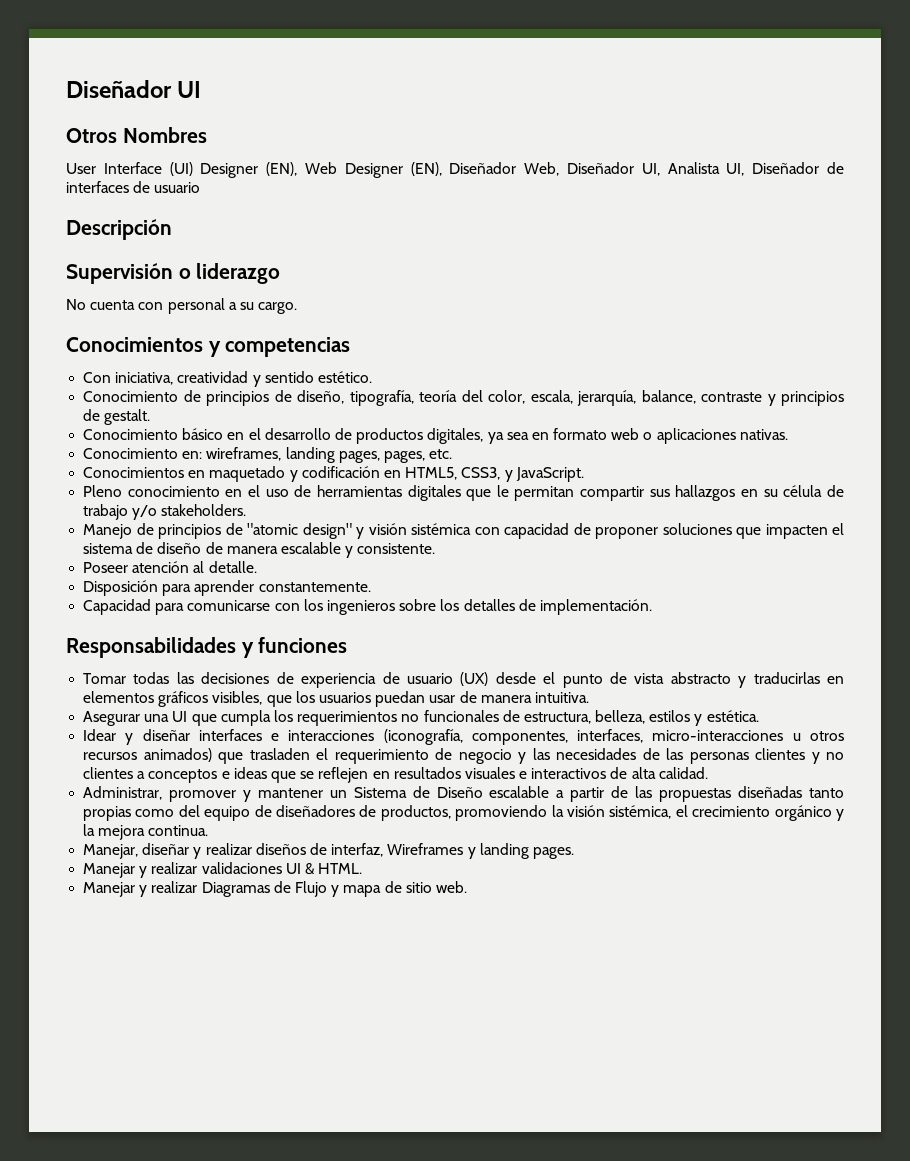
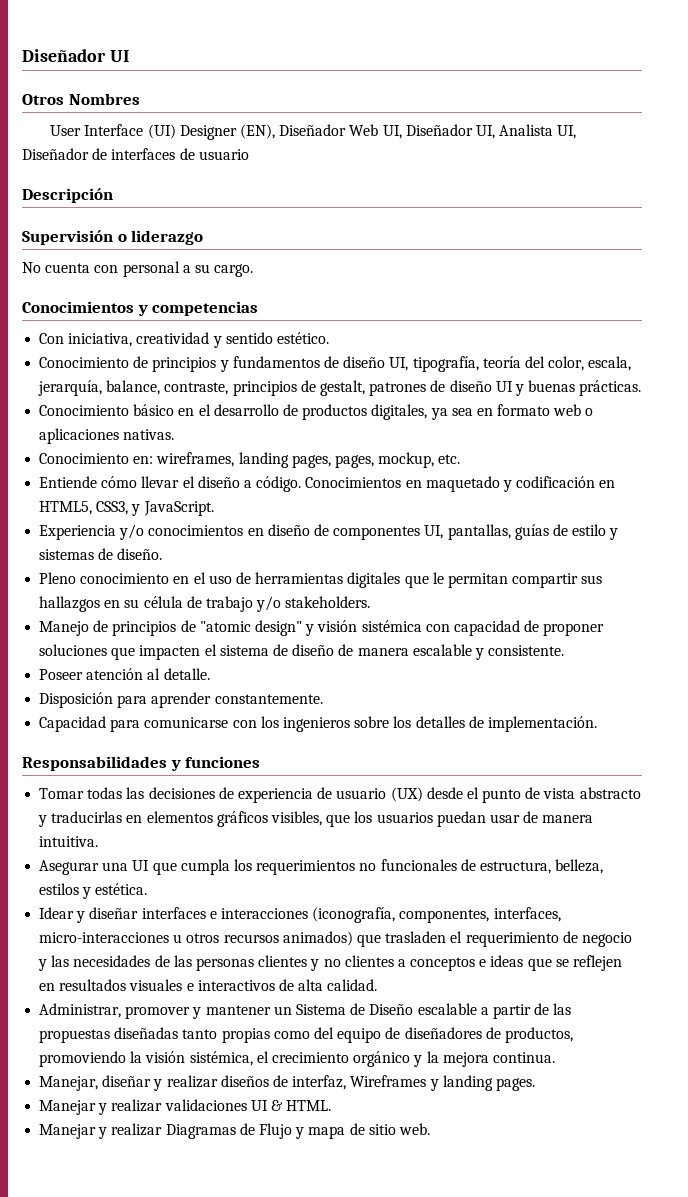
- User Interface (UI) Designer (EN), Web Designer (EN), Diseñador Web, Diseñador UI, Analista UI, Diseñador de interfaces de usuario
+ User Interface (UI) Designer (EN), Diseñador Web UI, Diseñador UI, Analista UI, Diseñador de interfaces de usuario
- Conocimiento de principios de diseño, tipografía, teoría del color, escala, jerarquía, balance, contraste y principios de gestalt.
+ Conocimiento de principios y fundamentos de diseño UI, tipografía, teoría del color, escala, jerarquía, balance, contraste, principios de gestalt, patrones de diseño UI y buenas prácticas.
- Conocimiento en: wireframes, landing pages, pages, etc.
+ Conocimiento en: wireframes, landing pages, pages, mockup, etc.
+ Entiende cómo llevar el diseño a código.
+ Experiencia y/o conocimientos en diseño de componentes UI, pantallas, guías de estilo y sistemas de diseño.

